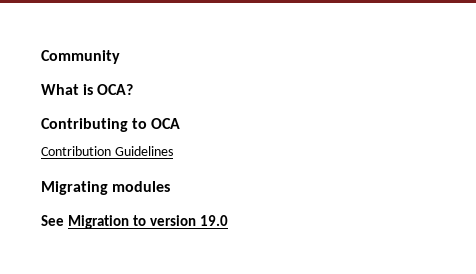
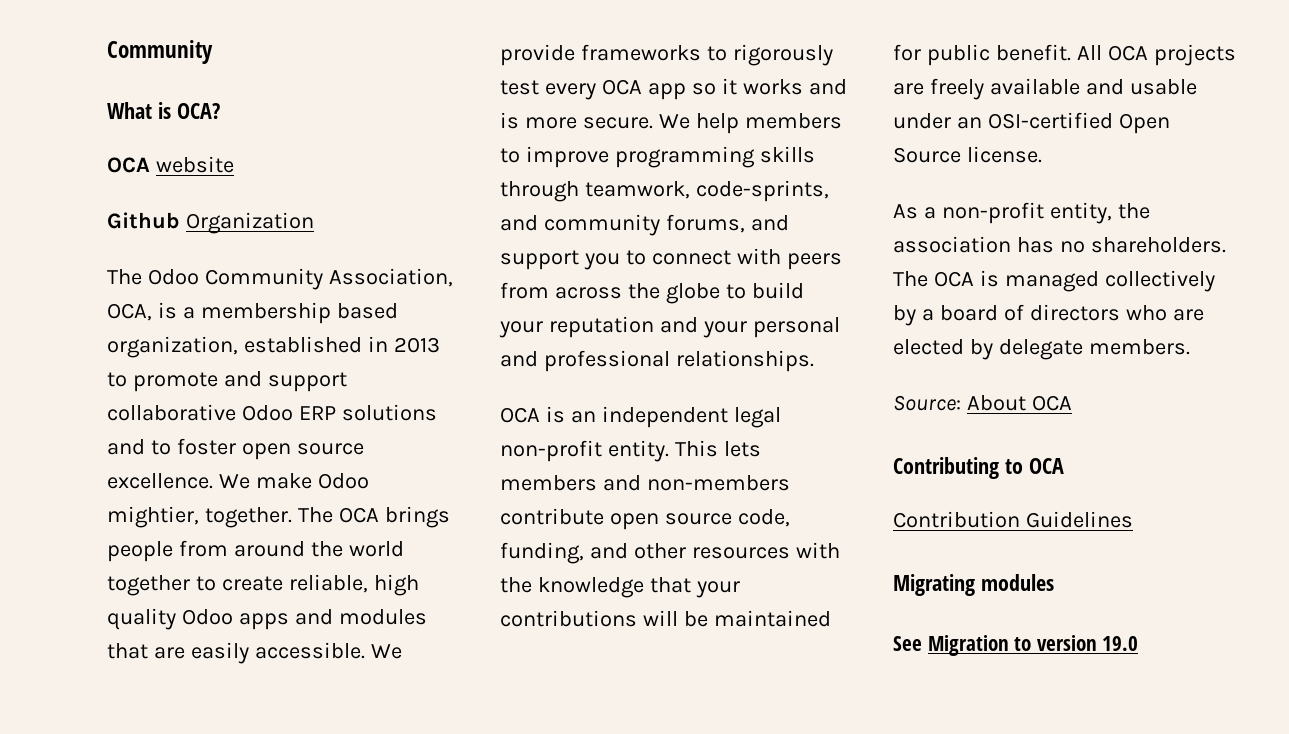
+ OCA website
+ Github Organization
+ The Odoo Community Association, OCA, is a membership based organization, established in 2013 to promote and support collaborative Odoo ERP solutions and to foster open source excellence. We make Odoo mightier, together. The OCA brings people from around the world together to create reliable, high quality Odoo apps and modules that are easily accessible. We provide frameworks to rigorously test every OCA app so it works and is more secure. We help members to improve programming skills through teamwork, code-sprints, and community forums, and support you to connect with peers from across the globe to build your reputation and your personal and professional relationships.
+ OCA is an independent legal non-profit entity. This lets members and non-members contribute open source code, funding, and other resources with the knowledge that your contributions will be maintained for public benefit. All OCA projects are freely available and usable under an OSI-certified Open Source license.
+ As a non-profit entity, the association has no shareholders. The OCA is managed collectively by a board of directors who are elected by delegate members.
+ Source: About OCA

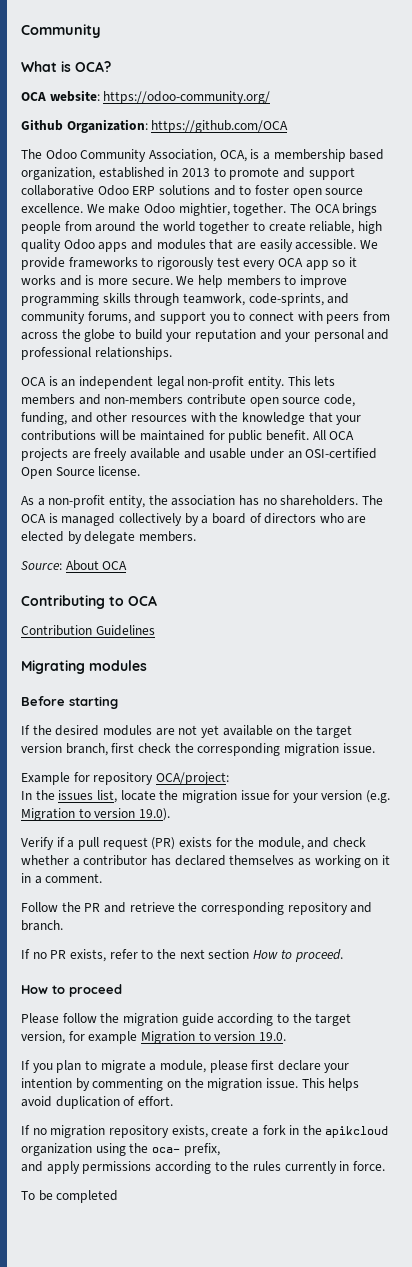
- OCA website
+ OCA website: https://odoo-community.org/
- Github Organization
+ Github Organization: https://github.com/OCA
- See Migration to version 19.0
+ Before starting
+ If the desired modules are not yet available on the target version branch, first check the corresponding migration issue.
+ Example for repository OCA/project:
+ In the issues list, locate the migration issue for your version (e.g. Migration to version 19.0).
+ Verify if a pull request (PR) exists for the module, and check whether a contributor has declared themselves as working on it in a comment.
+ Follow the PR and retrieve the corresponding repository and branch.
+ If no PR exists, refer to the next section How to proceed.
+ How to proceed
+ Please follow the migration guide according to the target version, for example Migration to version 19.0.
+ If you plan to migrate a module, please first declare your intention by commenting on the migration issue. This helps avoid duplication of effort.
+ If no migration repository exists, create a fork in the apikcloud organization using the oca- prefix,
+ and apply permissions according to the rules currently in force.
+ To be completed

